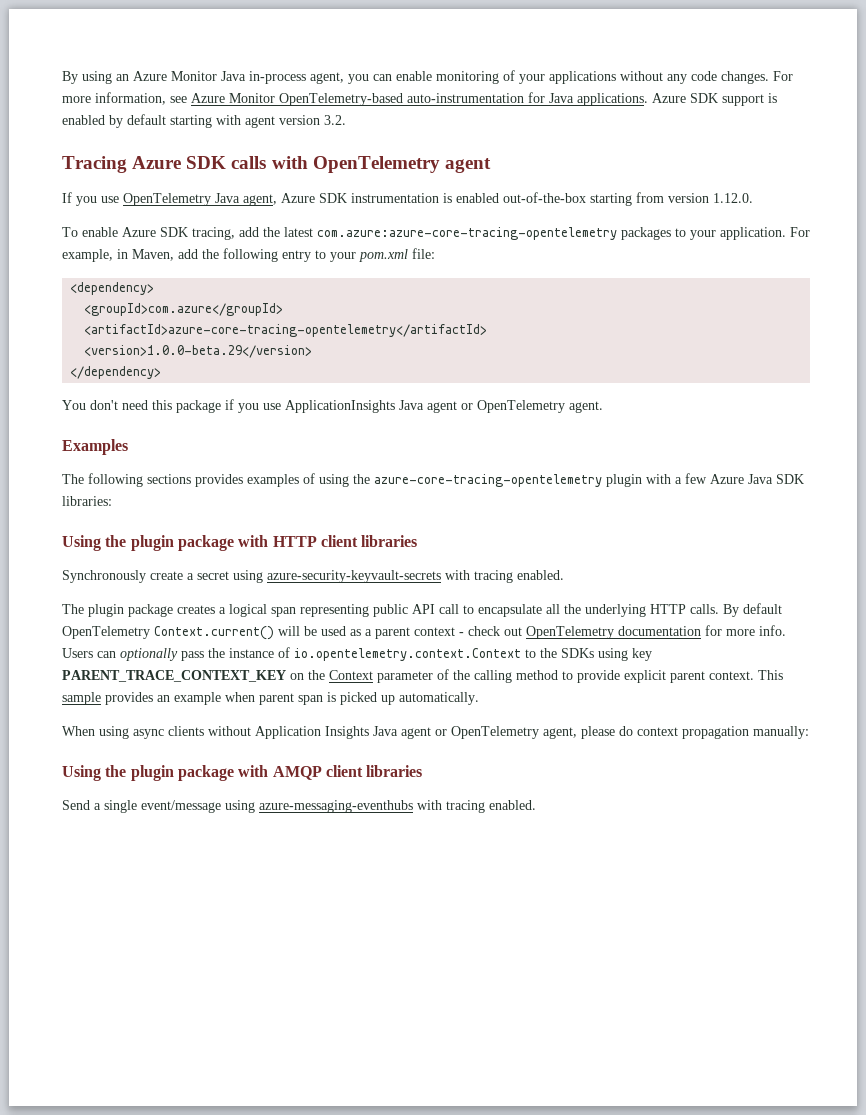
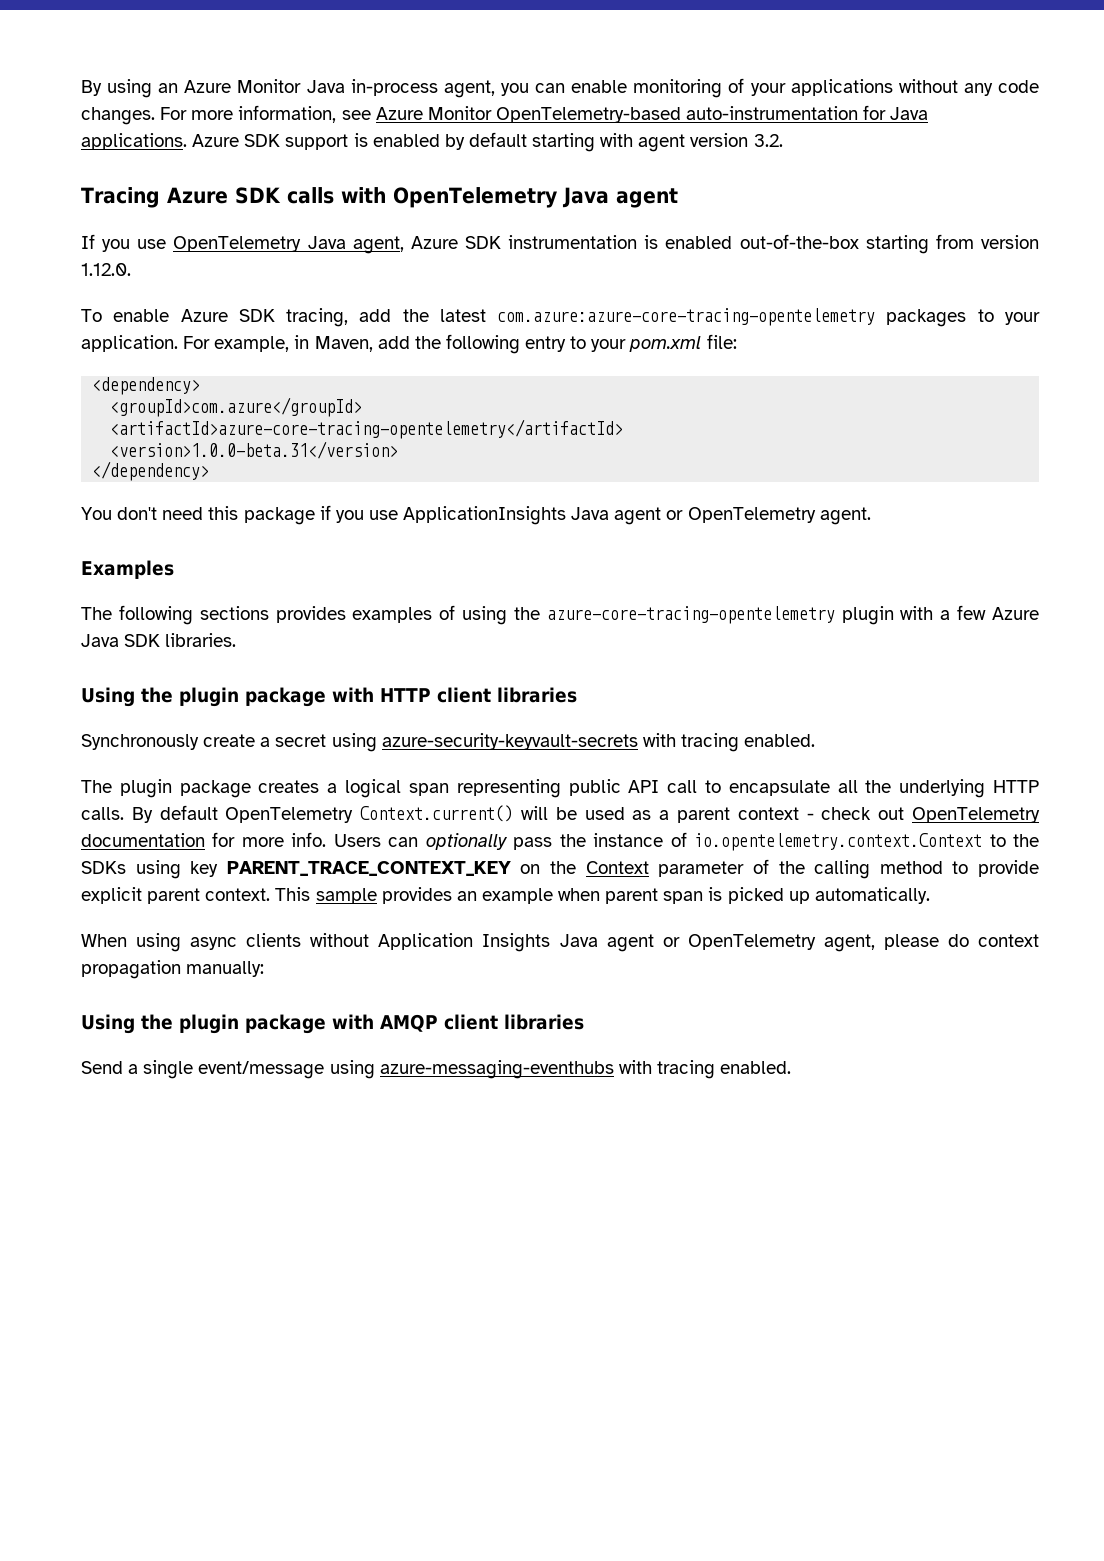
- Tracing Azure SDK calls with OpenTelemetry agent
+ Tracing Azure SDK calls with OpenTelemetry Java agent
- <version>1.0.0-beta.29</version>
+ <version>1.0.0-beta.31</version>
- The following sections provides examples of using the azure-core-tracing-opentelemetry plugin with a few Azure Java SDK libraries:
+ The following sections provides examples of using the azure-core-tracing-opentelemetry plugin with a few Azure Java SDK libraries.

